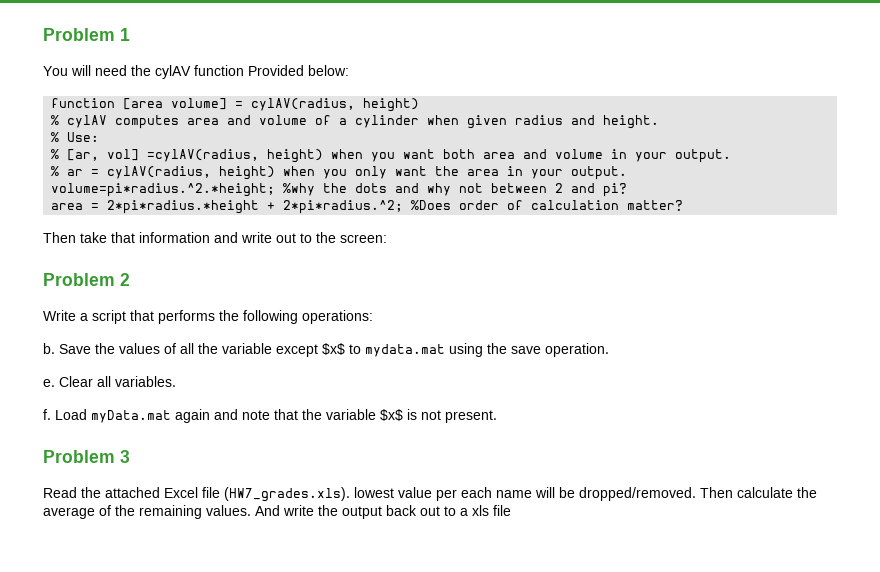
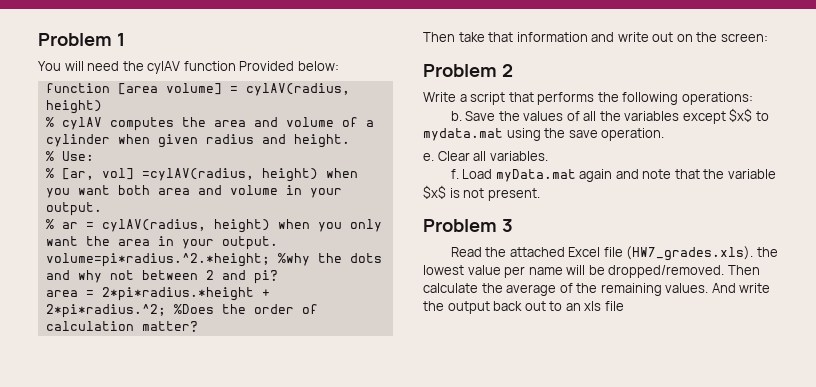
- % cylAV computes area and volume of a cylinder when given radius and height.
+ % cylAV computes the area and volume of a cylinder when given radius and height.
- area = 2*pi*radius.*height + 2*pi*radius.^2; %Does order of calculation matter?
+ area = 2*pi*radius.*height + 2*pi*radius.^2; %Does the order of calculation matter?
- Then take that information and write out to the screen:
+ Then take that information and write out on the screen:
- Save the values of all the variable except $x$ to mydata.mat using the save operation.
+ Save the values of all the variables except $x$ to mydata.mat using the save operation.
- Read the attached Excel file (HW7_grades.xls). lowest value per each name will be dropped/removed.
+ Read the attached Excel file (HW7_grades.xls). the lowest value per name will be dropped/removed.
- And write the output back out to a xls file
+ And write the output back out to an xls file

